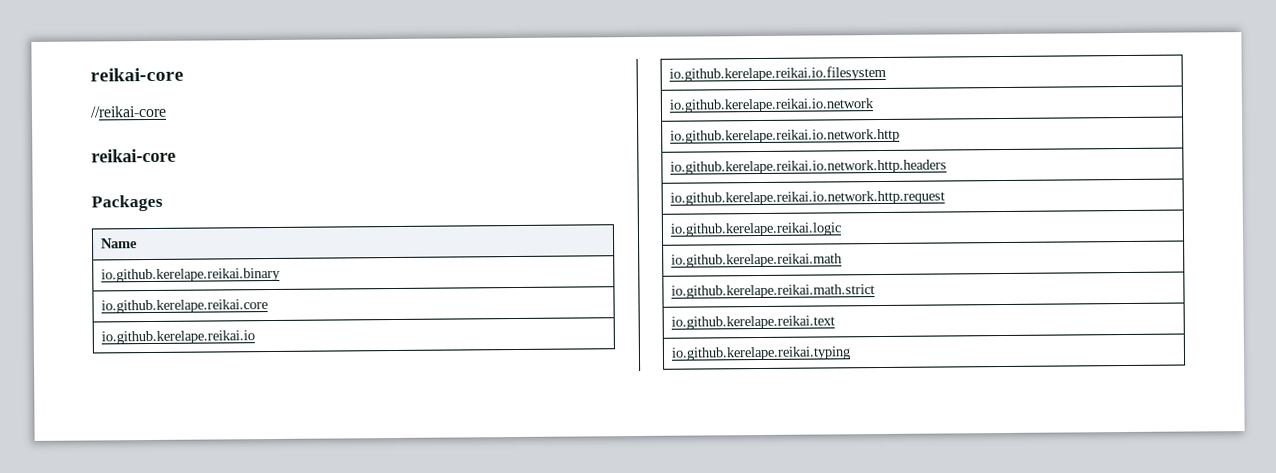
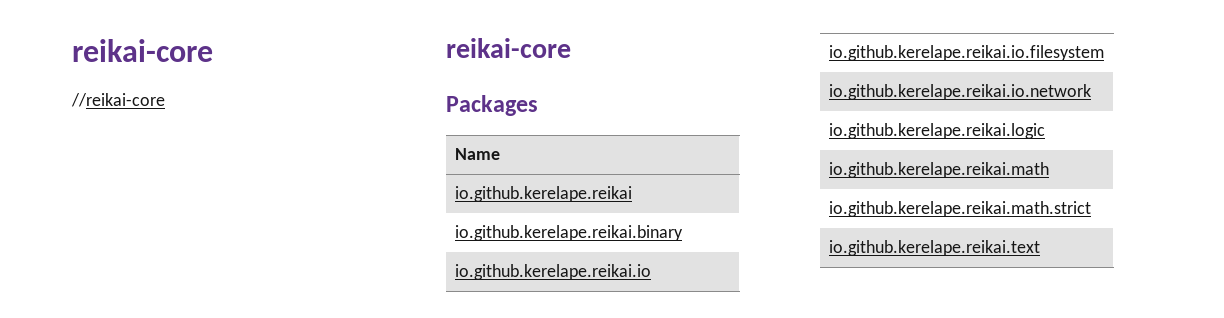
+ io.github.kerelape.reikai
- io.github.kerelape.reikai.core
- io.github.kerelape.reikai.io.network.http
- io.github.kerelape.reikai.io.network.http.headers
- io.github.kerelape.reikai.io.network.http.request
- io.github.kerelape.reikai.typing

